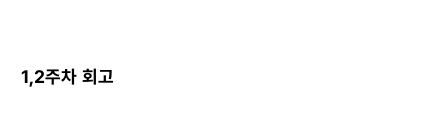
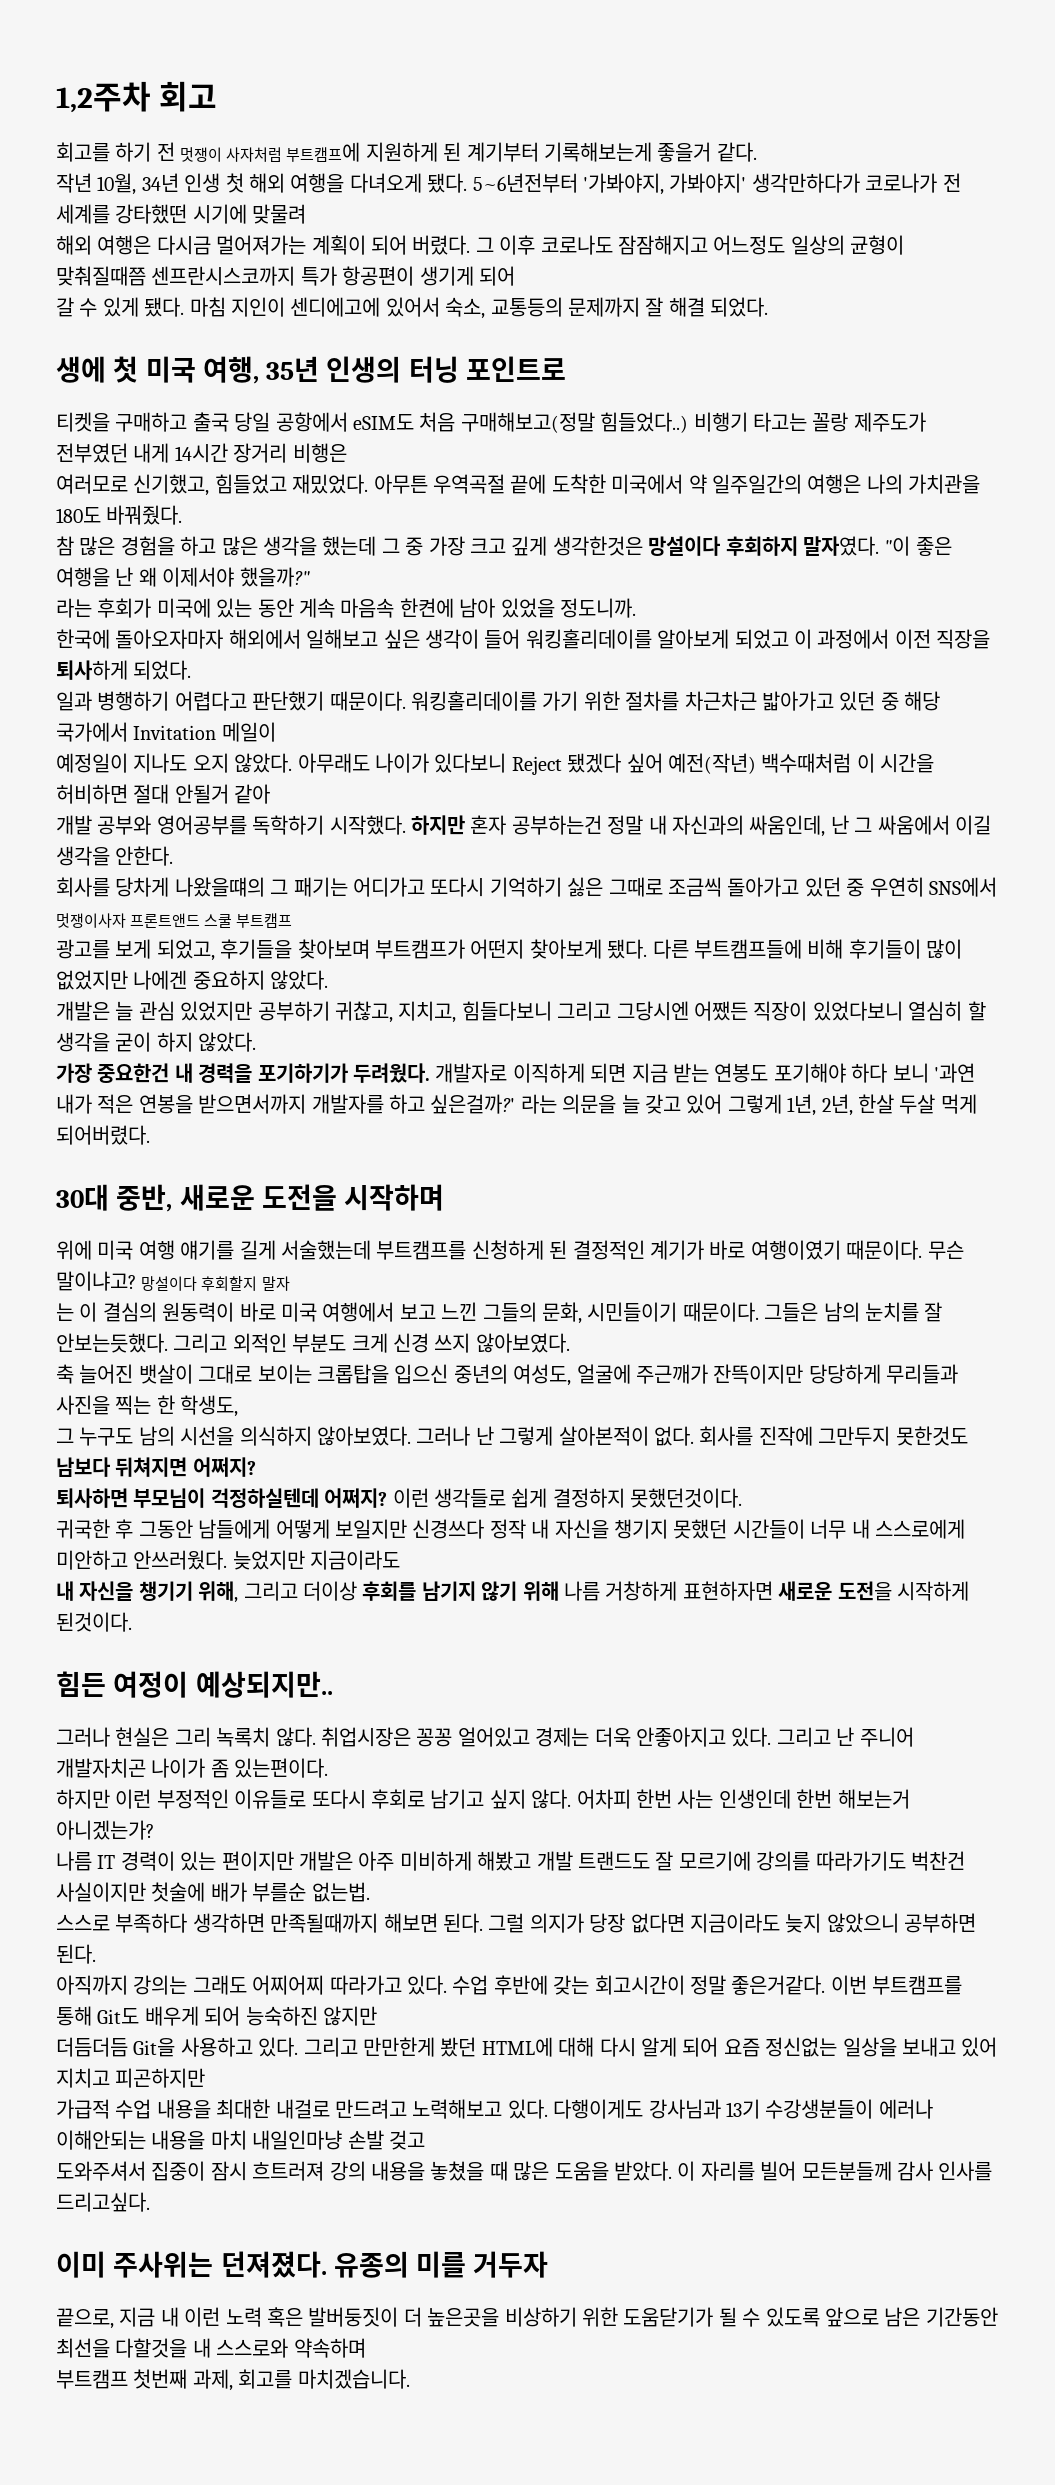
+ 회고를 하기 전 멋쟁이 사자처럼 부트캠프에 지원하게 된 계기부터 기록해보는게 좋을거 같다.
+ 작년 10월, 34년 인생 첫 해외 여행을 다녀오게 됐다. 5~6년전부터 '가봐야지, 가봐야지' 생각만하다가 코로나가 전 세계를 강타했떤 시기에 맞물려
+ 해외 여행은 다시금 멀어져가는 계획이 되어 버렸다. 그 이후 코로나도 잠잠해지고 어느정도 일상의 균형이 맞춰질때쯤 센프란시스코까지 특가 항공편이 생기게 되어
+ 갈 수 있게 됐다. 마침 지인이 센디에고에 있어서 숙소, 교통등의 문제까지 잘 해결 되었다.
+ 생에 첫 미국 여행, 35년 인생의 터닝 포인트로
+ 티켓을 구매하고 출국 당일 공항에서 eSIM도 처음 구매해보고(정말 힘들었다..) 비행기 타고는 꼴랑 제주도가 전부였던 내게 14시간 장거리 비행은
+ 여러모로 신기했고, 힘들었고 재밌었다. 아무튼 우역곡절 끝에 도착한 미국에서 약 일주일간의 여행은 나의 가치관을 180도 바꿔줬다.
+ 참 많은 경험을 하고 많은 생각을 했는데 그 중 가장 크고 깊게 생각한것은 망설이다 후회하지 말자였다. "이 좋은 여행을 난 왜 이제서야 했을까?"
+ 라는 후회가 미국에 있는 동안 게속 마음속 한켠에 남아 있었을 정도니까.
+ 한국에 돌아오자마자 해외에서 일해보고 싶은 생각이 들어 워킹홀리데이를 알아보게 되었고 이 과정에서 이전 직장을 퇴사하게 되었다.
+ 일과 병행하기 어렵다고 판단했기 때문이다. 워킹홀리데이를 가기 위한 절차를 차근차근 밟아가고 있던 중 해당 국가에서 Invitation 메일이
+ 예정일이 지나도 오지 않았다. 아무래도 나이가 있다보니 Reject 됐겠다 싶어 예전(작년) 백수때처럼 이 시간을 허비하면 절대 안될거 같아
+ 개발 공부와 영어공부를 독학하기 시작했다. 하지만 혼자 공부하는건 정말 내 자신과의 싸움인데, 난 그 싸움에서 이길 생각을 안한다.
+ 회사를 당차게 나왔을떄의 그 패기는 어디가고 또다시 기억하기 싫은 그때로 조금씩 돌아가고 있던 중 우연히 SNS에서 멋쟁이사자 프론트앤드 스쿨 부트캠프
+ 광고를 보게 되었고, 후기들을 찾아보며 부트캠프가 어떤지 찾아보게 됐다. 다른 부트캠프들에 비해 후기들이 많이 없었지만 나에겐 중요하지 않았다.
+ 개발은 늘 관심 있었지만 공부하기 귀찮고, 지치고, 힘들다보니 그리고 그당시엔 어쨌든 직장이 있었다보니 열심히 할 생각을 굳이 하지 않았다.
+ 가장 중요한건 내 경력을 포기하기가 두려웠다. 개발자로 이직하게 되면 지금 받는 연봉도 포기해야 하다 보니 '과연 내가 적은 연봉을 받으면서까지 개발자를 하고 싶은걸까?' 라는 의문을 늘 갖고 있어 그렇게 1년, 2년, 한살 두살 먹게 되어버렸다.
+ 30대 중반, 새로운 도전을 시작하며
+ 위에 미국 여행 얘기를 길게 서술했는데 부트캠프를 신청하게 된 결정적인 계기가 바로 여행이였기 때문이다. 무슨 말이냐고? 망설이다 후회할지 말자
+ 는 이 결심의 원동력이 바로 미국 여행에서 보고 느낀 그들의 문화, 시민들이기 때문이다. 그들은 남의 눈치를 잘 안보는듯했다. 그리고 외적인 부분도 크게 신경 쓰지 않아보였다.
+ 축 늘어진 뱃살이 그대로 보이는 크롭탑을 입으신 중년의 여성도, 얼굴에 주근깨가 잔뜩이지만 당당하게 무리들과 사진을 찍는 한 학생도,
+ 그 누구도 남의 시선을 의식하지 않아보였다. 그러나 난 그렇게 살아본적이 없다. 회사를 진작에 그만두지 못한것도 남보다 뒤쳐지면 어쩌지?
+ 퇴사하면 부모님이 걱정하실텐데 어쩌지? 이런 생각들로 쉽게 결정하지 못했던것이다.
+ 귀국한 후 그동안 남들에게 어떻게 보일지만 신경쓰다 정작 내 자신을 챙기지 못했던 시간들이 너무 내 스스로에게 미안하고 안쓰러웠다. 늦었지만 지금이라도
+ 내 자신을 챙기기 위해, 그리고 더이상 후회를 남기지 않기 위해 나름 거창하게 표현하자면 새로운 도전을 시작하게 된것이다.
+ 힘든 여정이 예상되지만..
+ 그러나 현실은 그리 녹록치 않다. 취업시장은 꽁꽁 얼어있고 경제는 더욱 안좋아지고 있다. 그리고 난 주니어 개발자치곤 나이가 좀 있는편이다.
+ 하지만 이런 부정적인 이유들로 또다시 후회로 남기고 싶지 않다. 어차피 한번 사는 인생인데 한번 해보는거 아니겠는가?
+ 나름 IT 경력이 있는 편이지만 개발은 아주 미비하게 해봤고 개발 트랜드도 잘 모르기에 강의를 따라가기도 벅찬건 사실이지만 첫술에 배가 부를순 없는법.
+ 스스로 부족하다 생각하면 만족될때까지 해보면 된다. 그럴 의지가 당장 없다면 지금이라도 늦지 않았으니 공부하면 된다.
+ 아직까지 강의는 그래도 어찌어찌 따라가고 있다. 수업 후반에 갖는 회고시간이 정말 좋은거같다. 이번 부트캠프를 통해 Git도 배우게 되어 능숙하진 않지만
+ 더듬더듬 Git을 사용하고 있다. 그리고 만만한게 봤던 HTML에 대해 다시 알게 되어 요즘 정신없는 일상을 보내고 있어 지치고 피곤하지만
+ 가급적 수업 내용을 최대한 내걸로 만드려고 노력해보고 있다. 다행이게도 강사님과 13기 수강생분들이 에러나 이해안되는 내용을 마치 내일인마냥 손발 겆고
+ 도와주셔서 집중이 잠시 흐트러져 강의 내용을 놓쳤을 때 많은 도움을 받았다. 이 자리를 빌어 모든분들께 감사 인사를 드리고싶다.
+ 이미 주사위는 던져졌다. 유종의 미를 거두자
+ 끝으로, 지금 내 이런 노력 혹은 발버둥짓이 더 높은곳을 비상하기 위한 도움닫기가 될 수 있도록 앞으로 남은 기간동안 최선을 다할것을 내 스스로와 약속하며
+ 부트캠프 첫번째 과제, 회고를 마치겠습니다.

